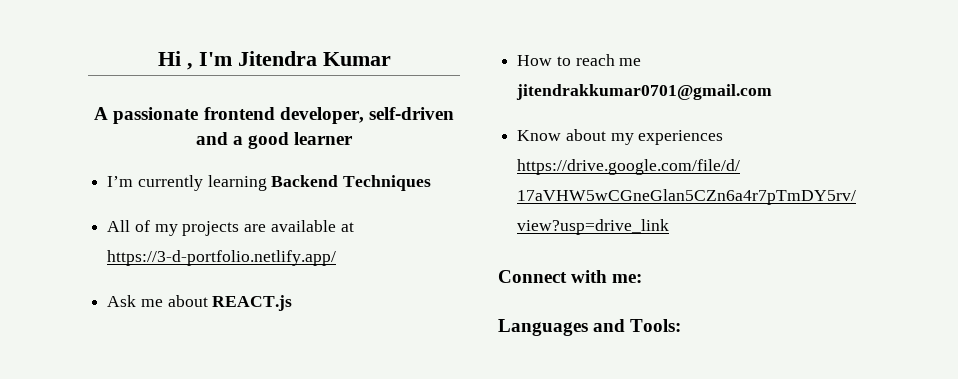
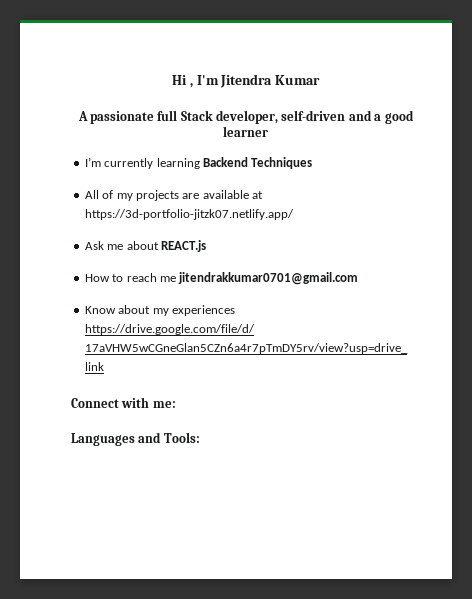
- A passionate frontend developer, self-driven and a good learner
+ A passionate full Stack developer, self-driven and a good learner
- All of my projects are available at https://3-d-portfolio.netlify.app/
+ All of my projects are available at https://3d-portfolio-jitzk07.netlify.app/

